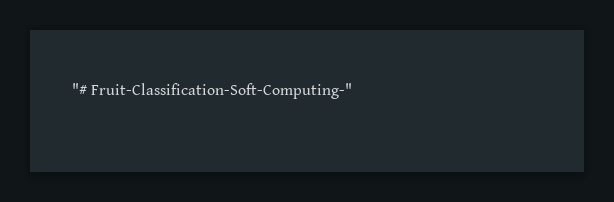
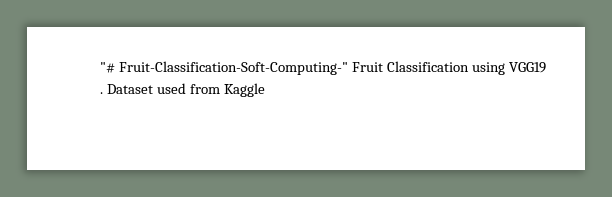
- "# Fruit-Classification-Soft-Computing-"
+ "# Fruit-Classification-Soft-Computing-" Fruit Classification using VGG19 . Dataset used from Kaggle

